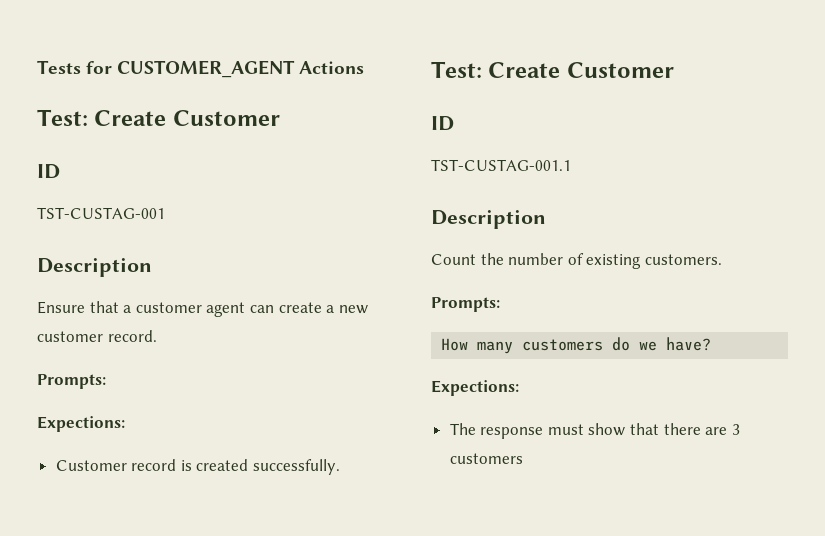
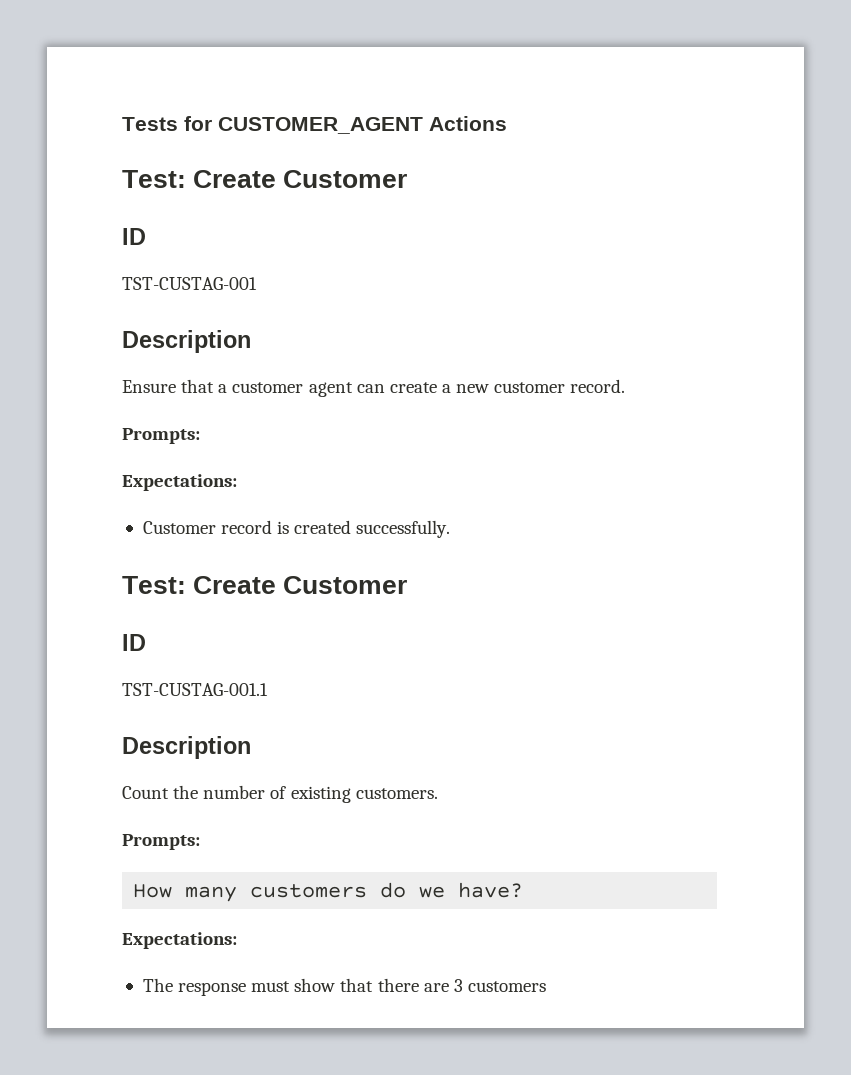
  Ensure that a customer agent can create a new customer record.
  Prompts:
- Expections:
+ Expectations:
  How many customers do we have?
- Expections:
+ Expectations:

